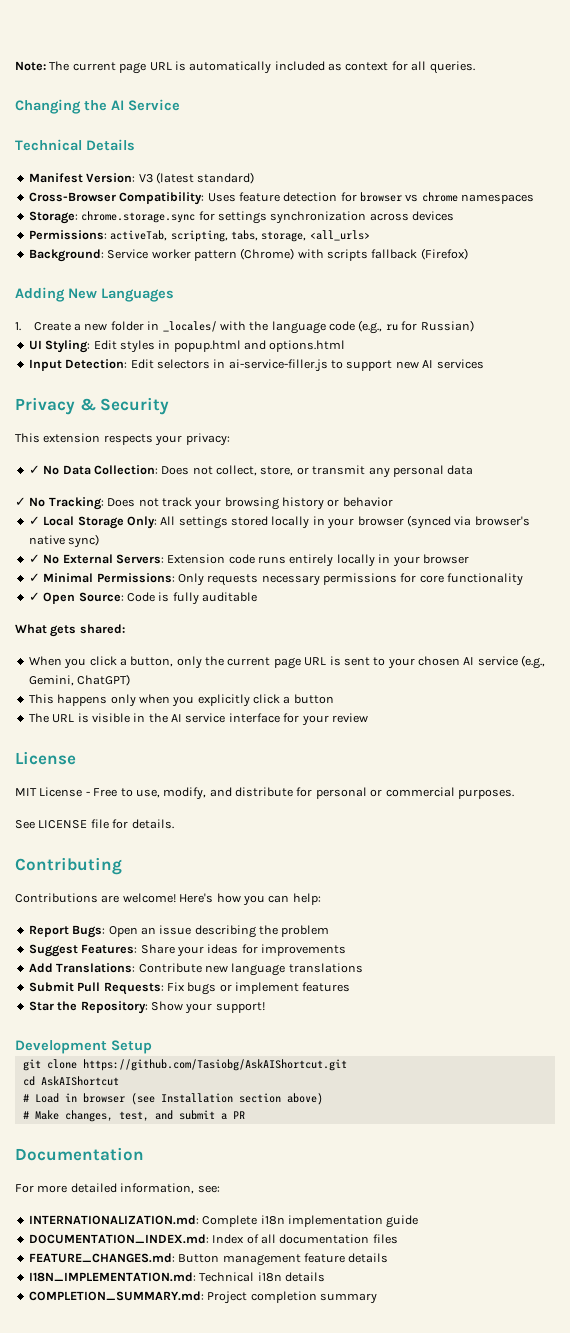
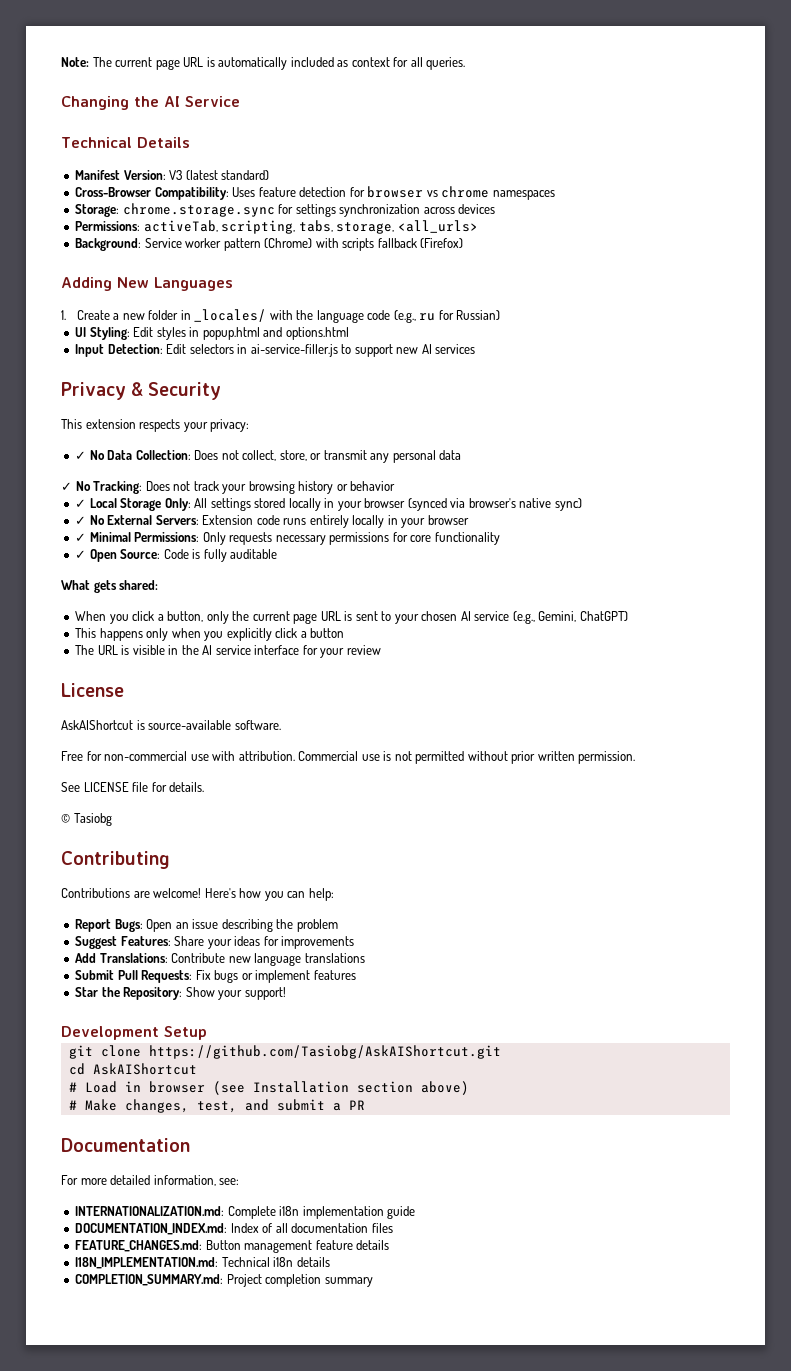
- MIT License - Free to use, modify, and distribute for personal or commercial purposes.
+ AskAIShortcut is source-available software.
+ Free for non-commercial use with attribution. Commercial use is not permitted without prior written permission.
+ © Tasiobg

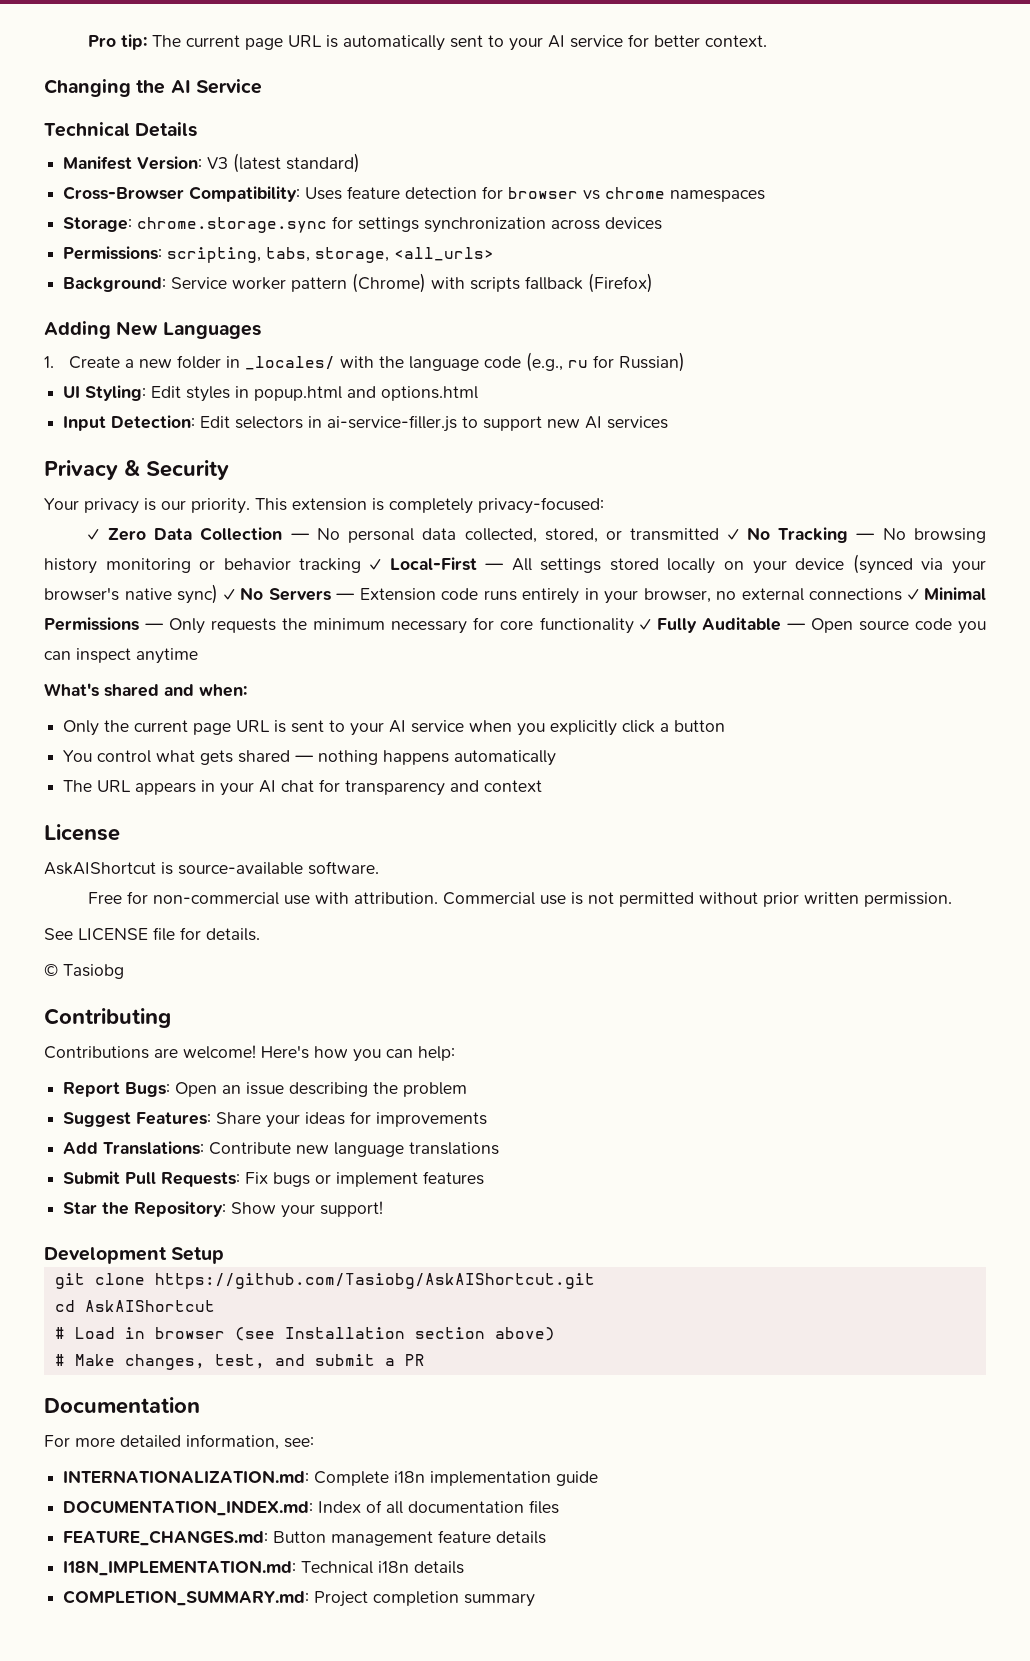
- Note: The current page URL is automatically included as context for all queries.
+ Pro tip: The current page URL is automatically sent to your AI service for better context.
- Permissions: activeTab, scripting, tabs, storage, <all_urls>
+ Permissions: scripting, tabs, storage, <all_urls>
- This extension respects your privacy:
- ✓ No Data Collection: Does not collect, store, or transmit any personal data
- ✓ No Tracking: Does not track your browsing history or behavior
- ✓ Local Storage Only: All settings stored locally in your browser (synced via browser's native sync)
- ✓ No External Servers: Extension code runs entirely locally in your browser
- ✓ Minimal Permissions: Only requests necessary permissions for core functionality
- ✓ Open Source: Code is fully auditable
- What gets shared:
- When you click a button, only the current page URL is sent to your chosen AI service (e.g., Gemini, ChatGPT)
- This happens only when you explicitly click a button
+ Your privacy is our priority. This extension is completely privacy-focused:
+ ✓ Zero Data Collection — No personal data collected, stored, or transmitted ✓ No Tracking — No browsing history monitoring or behavior tracking ✓ Local-First — All settings stored locally on your device (synced via your browser's native sync) ✓ No Servers — Extension code runs entirely in your browser, no external connections ✓ Minimal Permissions — Only requests the minimum necessary for core functionality ✓ Fully Auditable — Open source code you can inspect anytime
+ What's shared and when:
+ Only the current page URL is sent to your AI service when you explicitly click a button
- The URL is visible in the AI service interface for your review
+ You control what gets shared — nothing happens automatically
+ The URL appears in your AI chat for transparency and context

